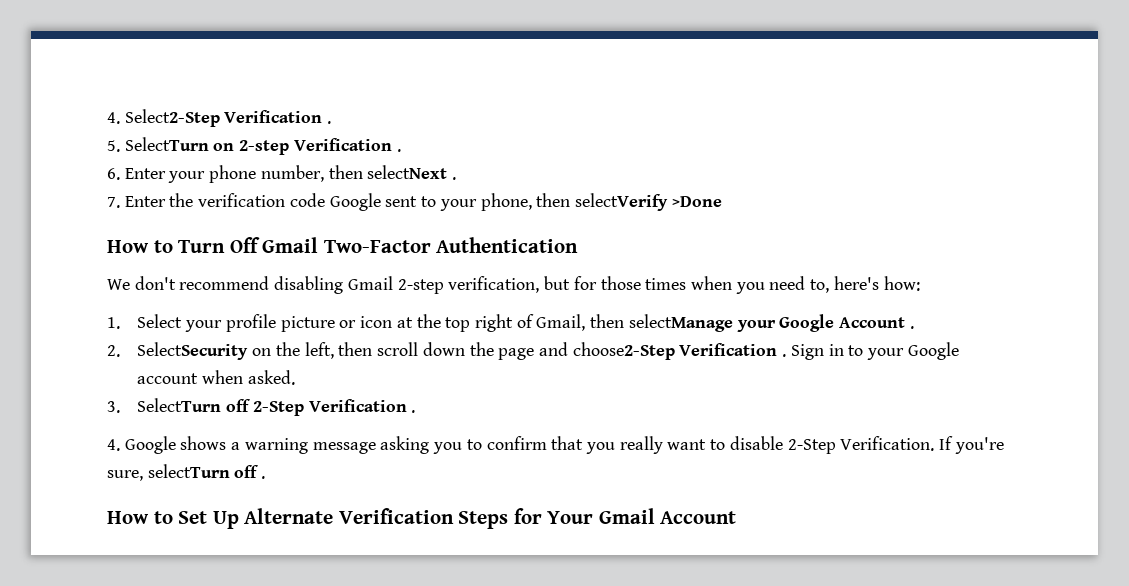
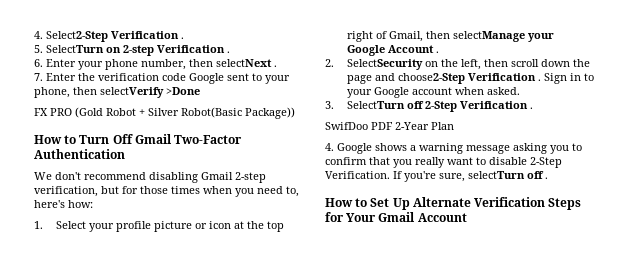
+ FX PRO (Gold Robot + Silver Robot(Basic Package))
+ SwifDoo PDF 2-Year Plan

